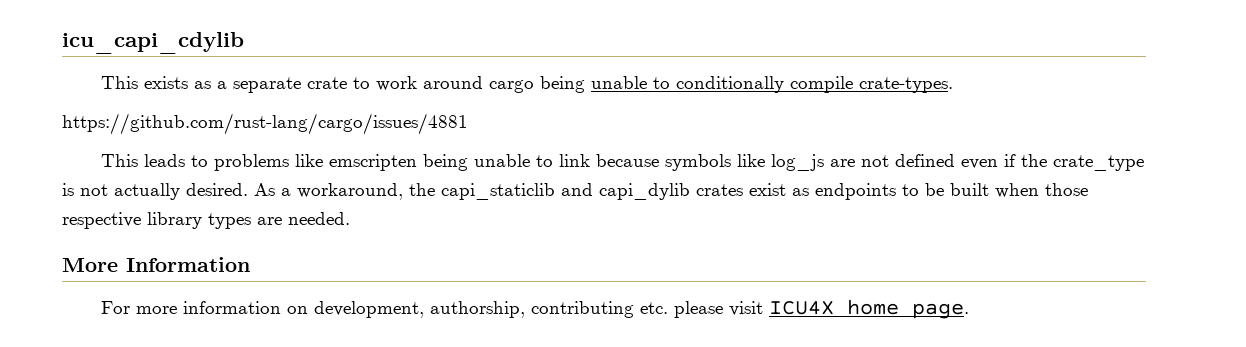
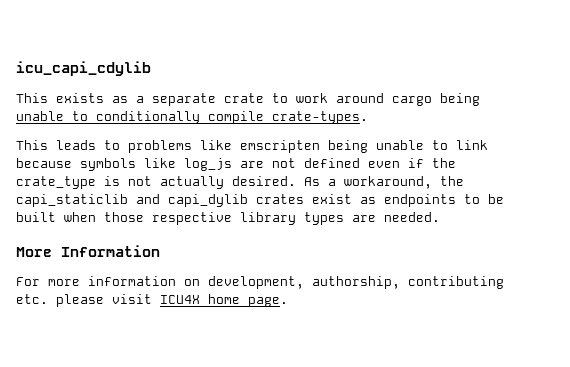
- https://github.com/rust-lang/cargo/issues/4881

